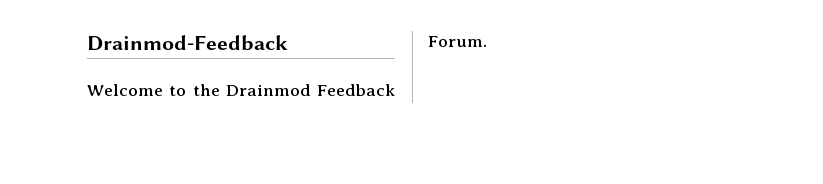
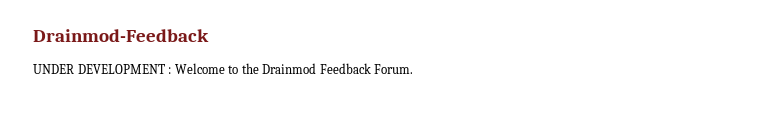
- Welcome to the Drainmod Feedback Forum.
+ UNDER DEVELOPMENT : Welcome to the Drainmod Feedback Forum.

